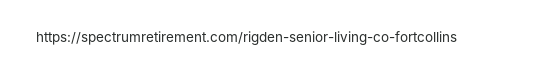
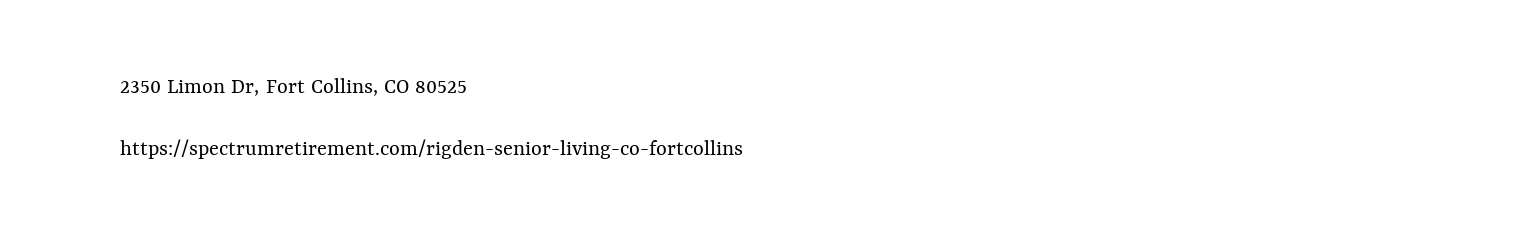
+ 2350 Limon Dr, Fort Collins, CO 80525

